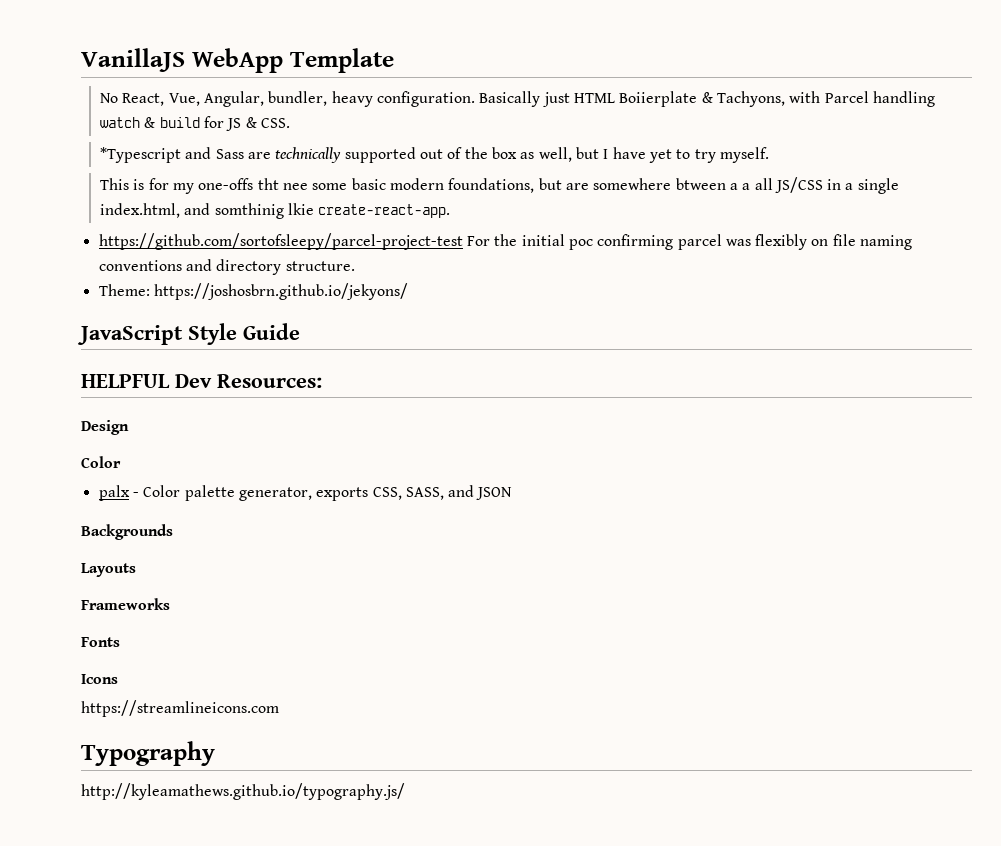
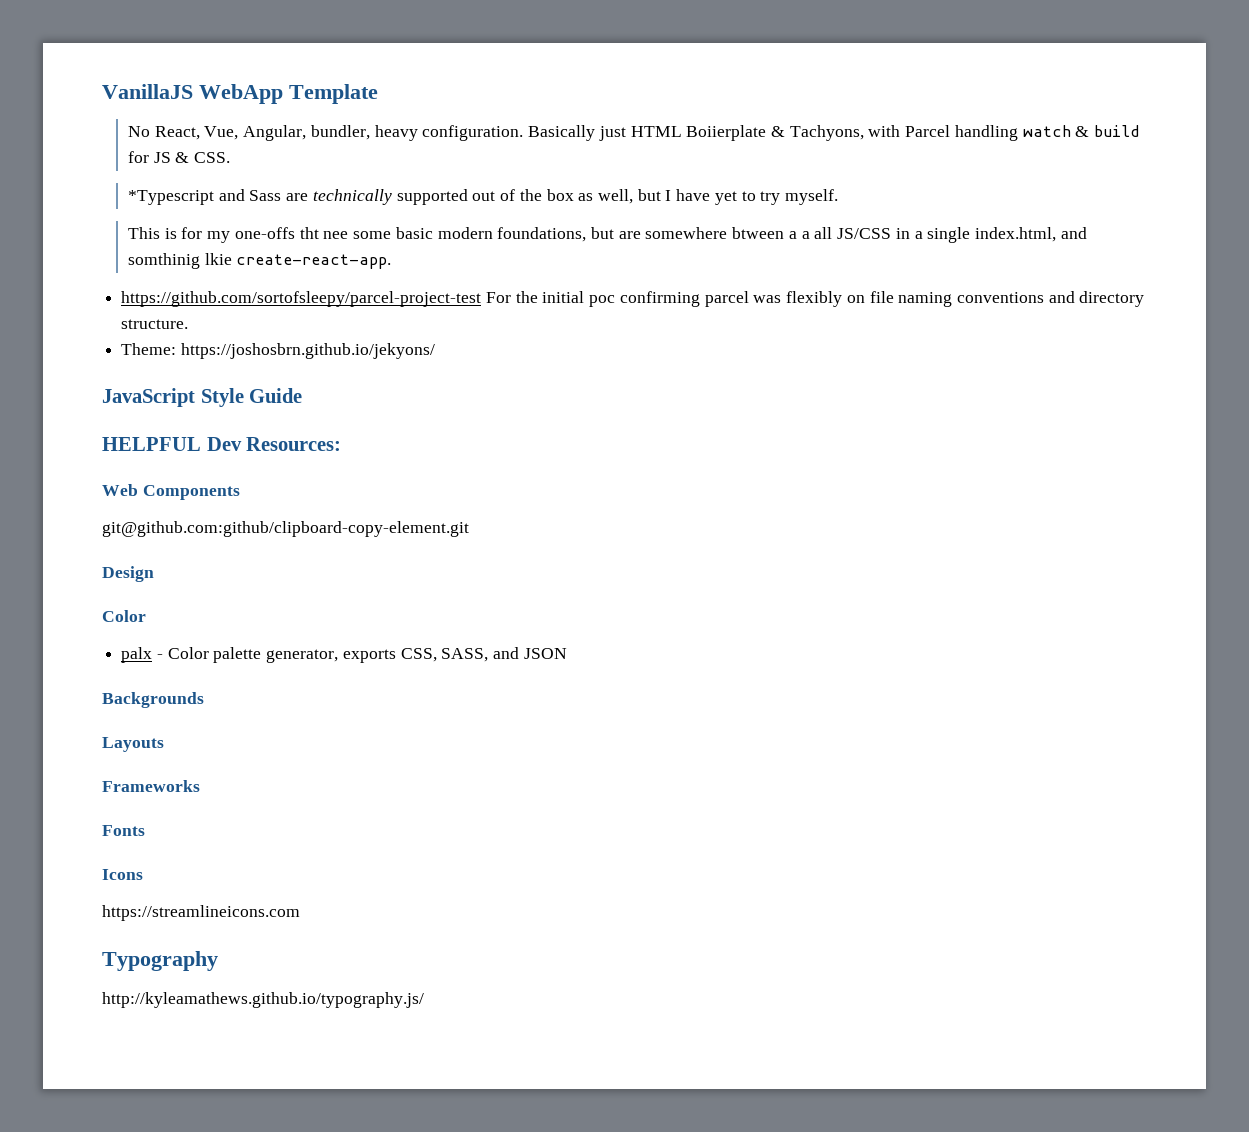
+ Web Components
+ git@github.com:github/clipboard-copy-element.git

